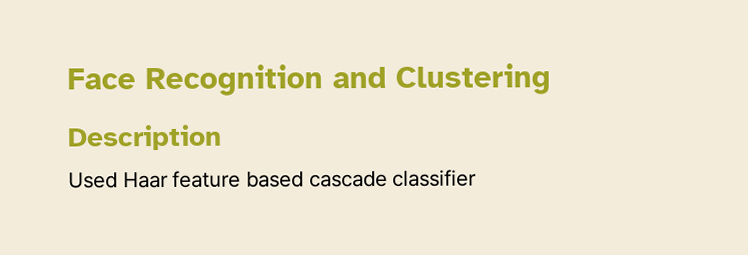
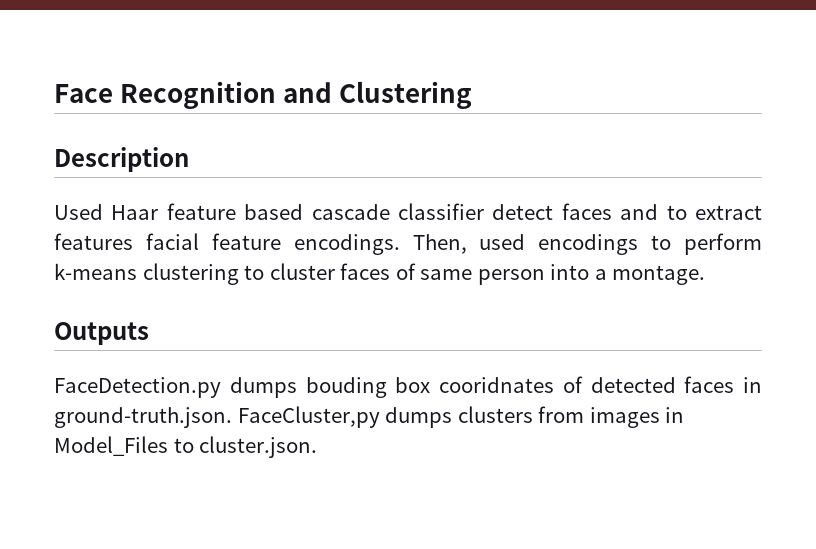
- Used Haar feature based cascade classifier
+ Used Haar feature based cascade classifier detect faces and to extract features facial feature encodings. Then, used encodings to perform k-means clustering to cluster faces of same person into a montage.
+ Outputs
+ FaceDetection.py dumps bouding box cooridnates of detected faces in ground-truth.json. FaceCluster,py dumps clusters from images in Model_Files to cluster.json.

